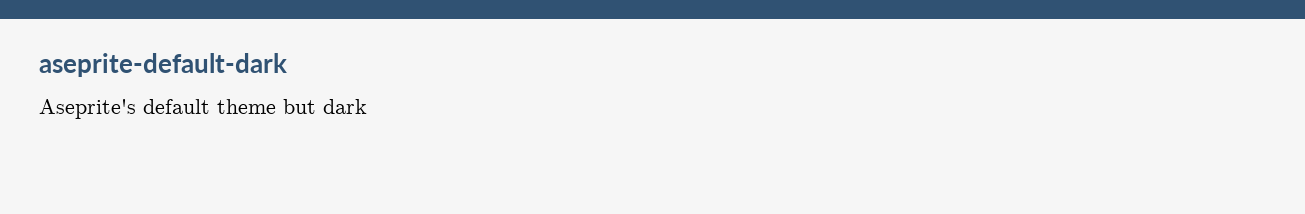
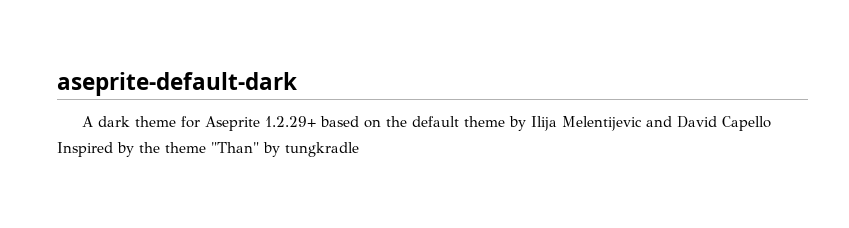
- Aseprite's default theme but dark
+ A dark theme for Aseprite 1.2.29+ based on the default theme by Ilija Melentijevic and David Capello Inspired by the theme "Than" by tungkradle

